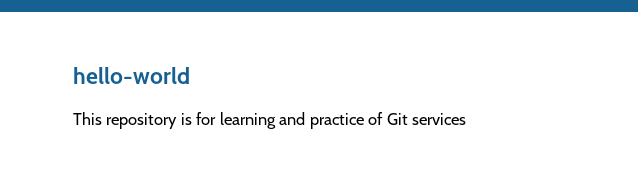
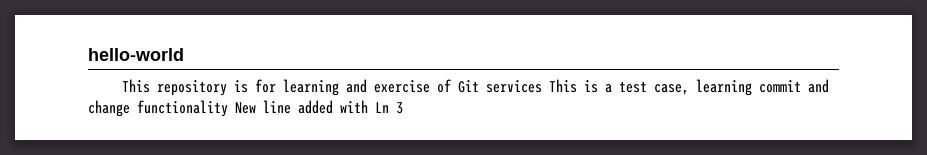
- This repository is for learning and practice of Git services
+ This repository is for learning and exercise of Git services This is a test case, learning commit and change functionality New line added with Ln 3

